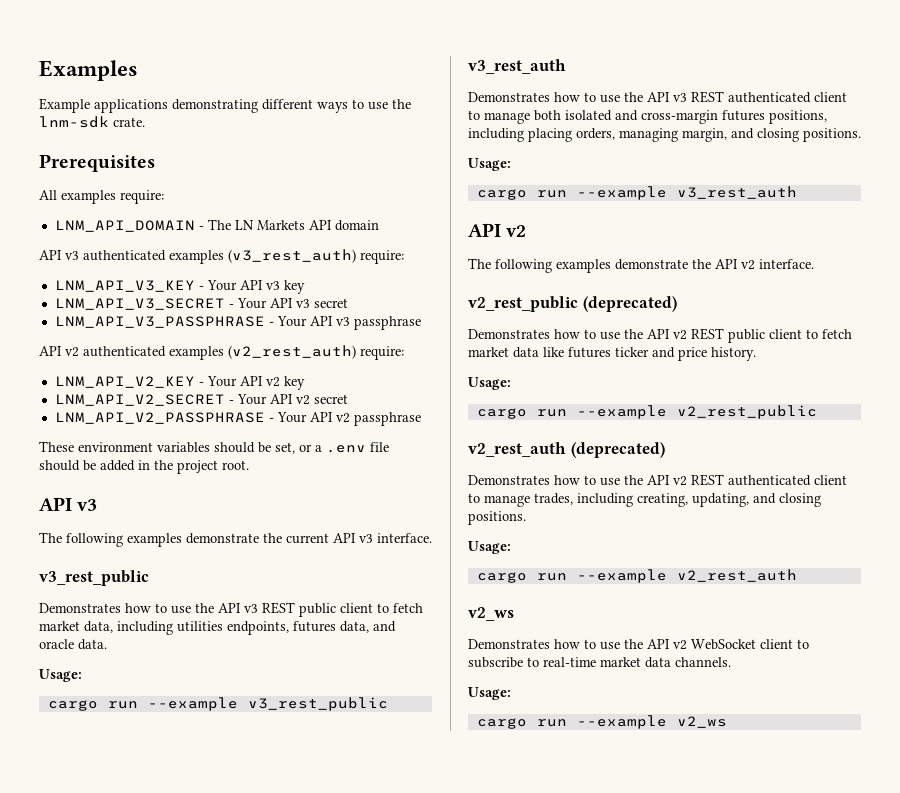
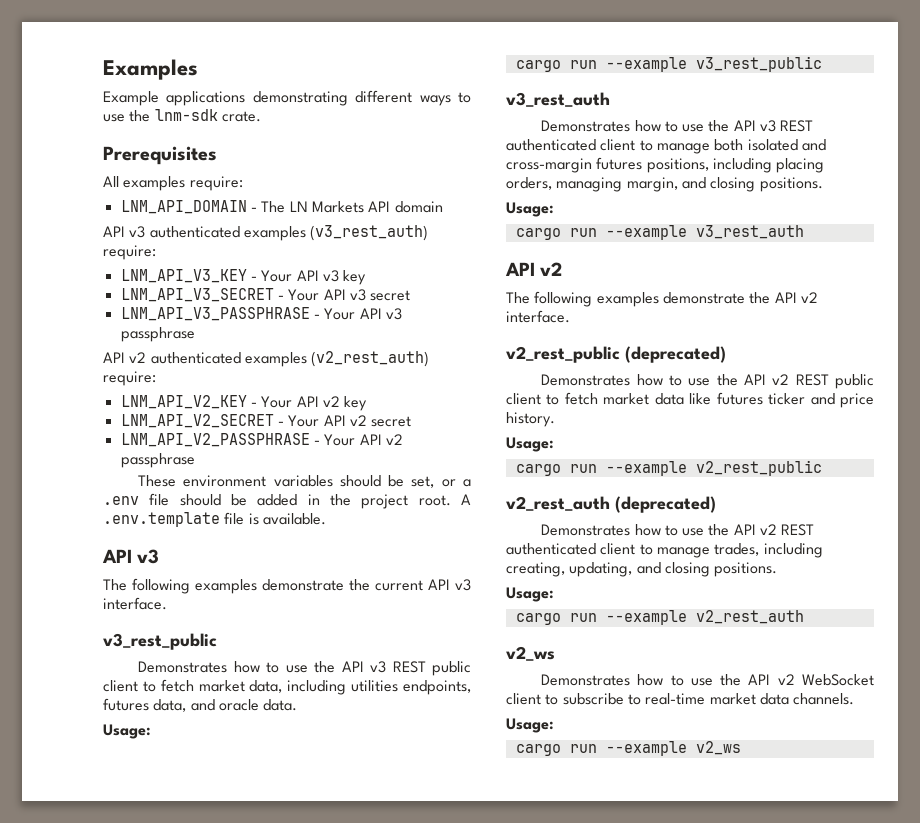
+ A .env.template file is available.

